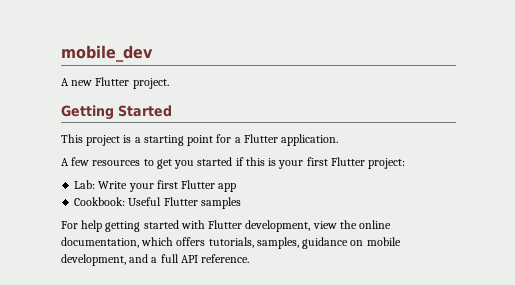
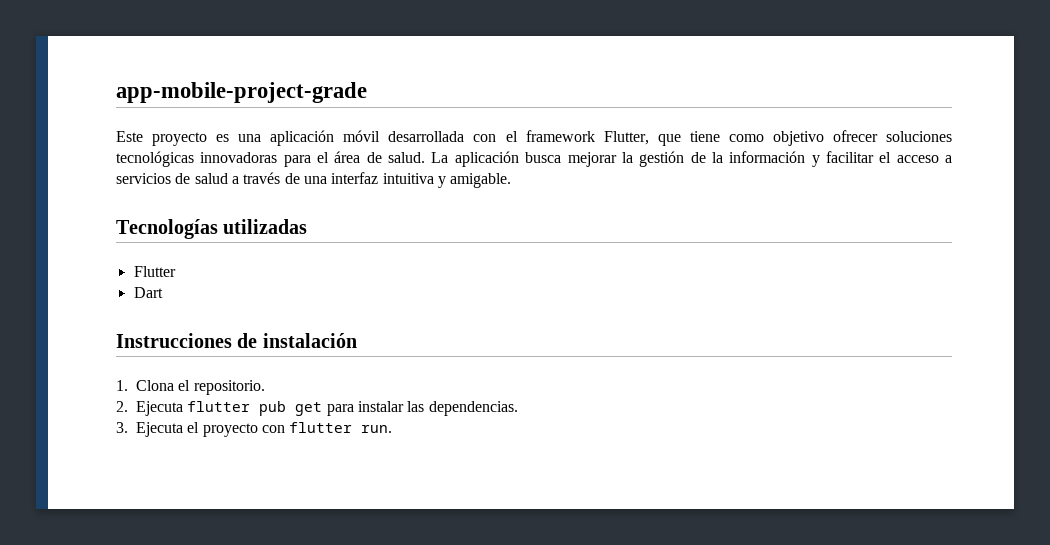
- mobile_dev
- A new Flutter project.
- Getting Started
- This project is a starting point for a Flutter application.
- A few resources to get you started if this is your first Flutter project:
- Lab: Write your first Flutter app
- Cookbook: Useful Flutter samples
- For help getting started with Flutter development, view the online documentation, which offers tutorials, samples, guidance on mobile development, and a full API reference.
+ app-mobile-project-grade
+ Este proyecto es una aplicación móvil desarrollada con el framework Flutter, que tiene como objetivo ofrecer soluciones tecnológicas innovadoras para el área de salud. La aplicación busca mejorar la gestión de la información y facilitar el acceso a servicios de salud a través de una interfaz intuitiva y amigable.
+ Tecnologías utilizadas
+ Flutter
+ Dart
+ Instrucciones de instalación
+ 1. Clona el repositorio.
+ 2. Ejecuta flutter pub get para instalar las dependencias.
+ 3. Ejecuta el proyecto con flutter run.

